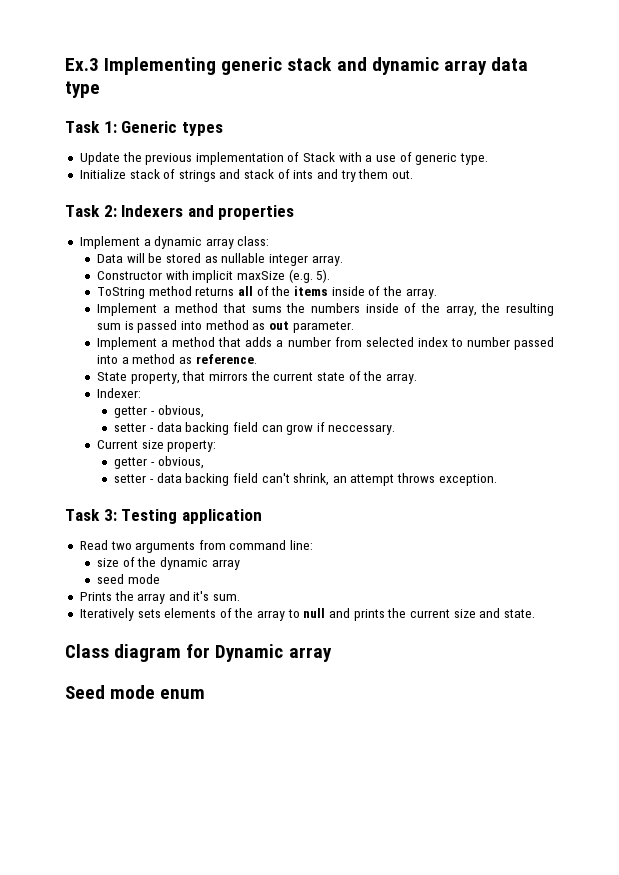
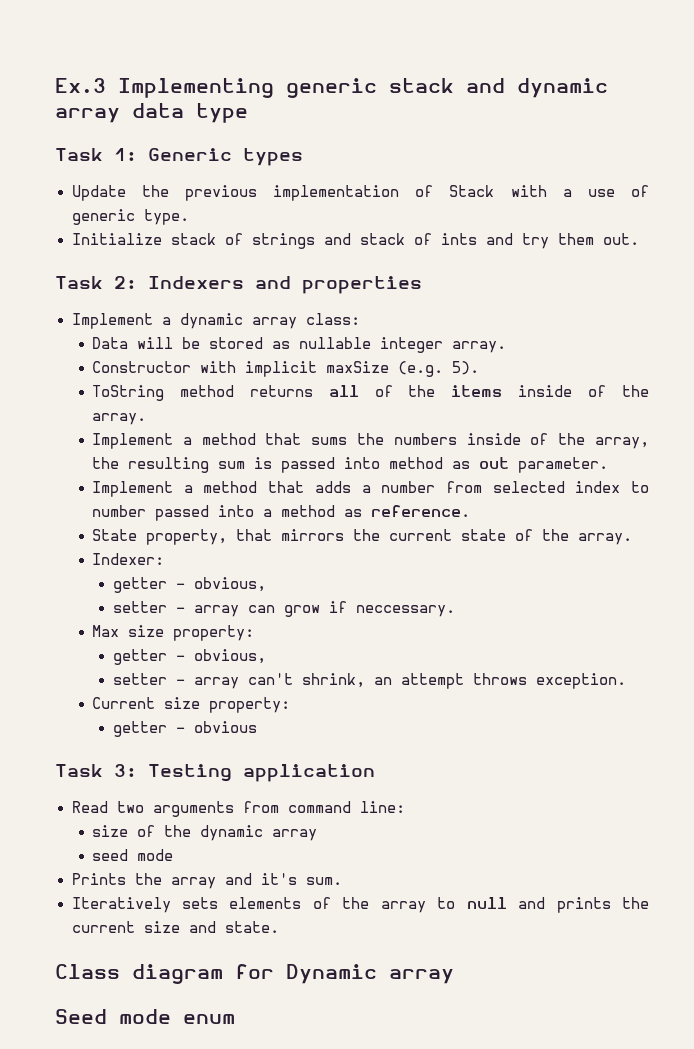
- setter - data backing field can grow if neccessary.
+ setter - array can grow if neccessary.
- Current size property:
+ Max size property:
- setter - data backing field can't shrink, an attempt throws exception.
+ setter - array can't shrink, an attempt throws exception.
+ Current size property:
+ getter - obvious

